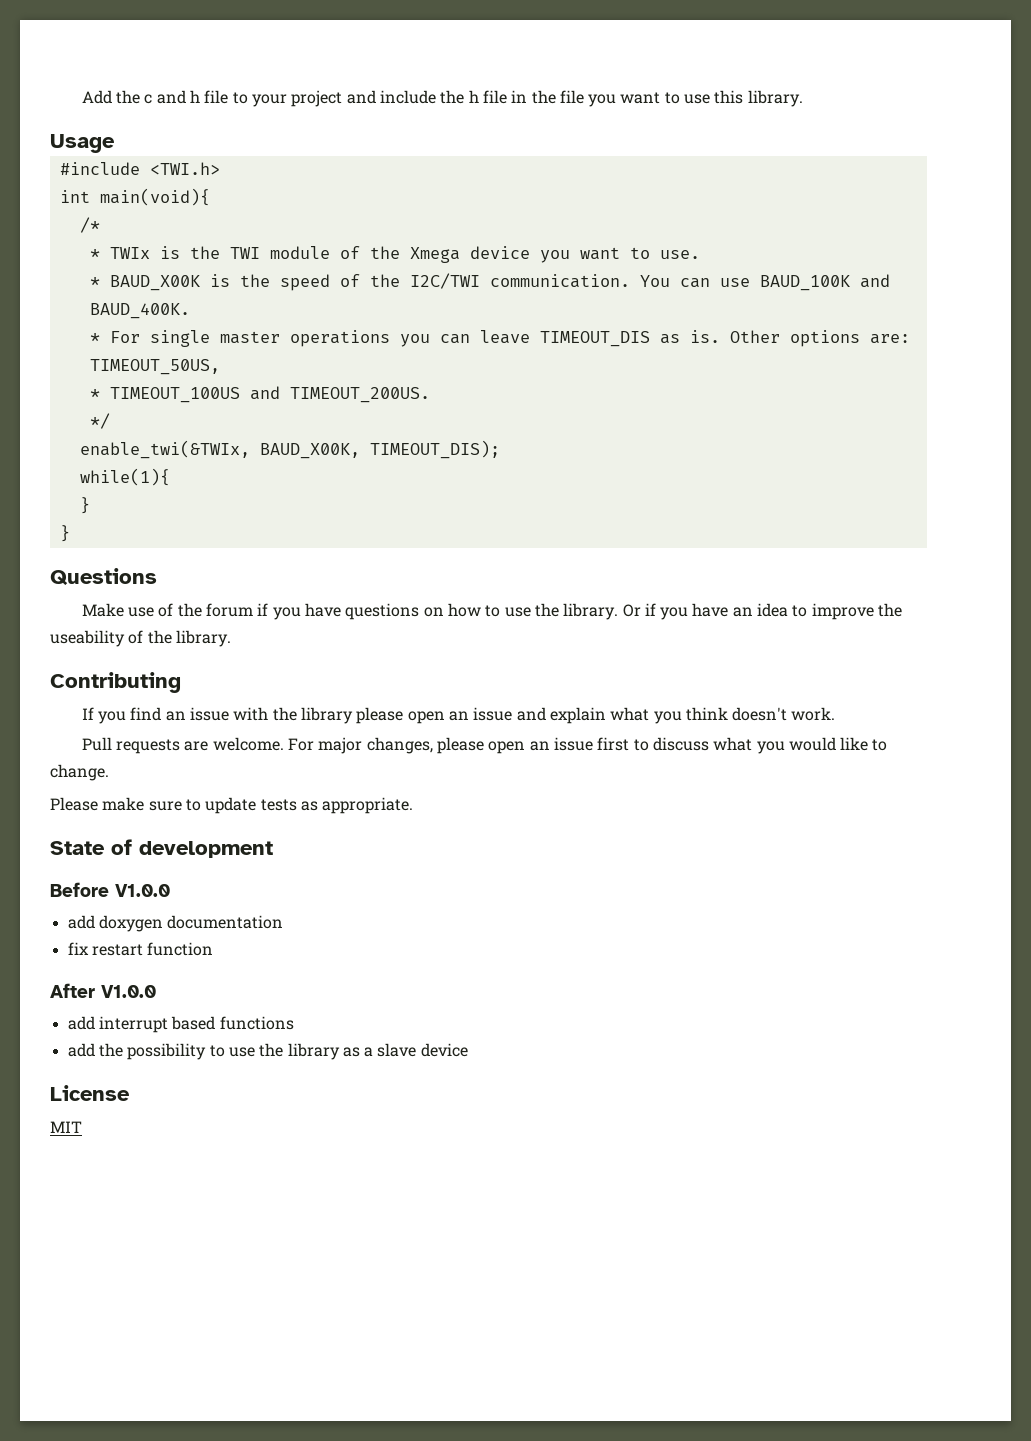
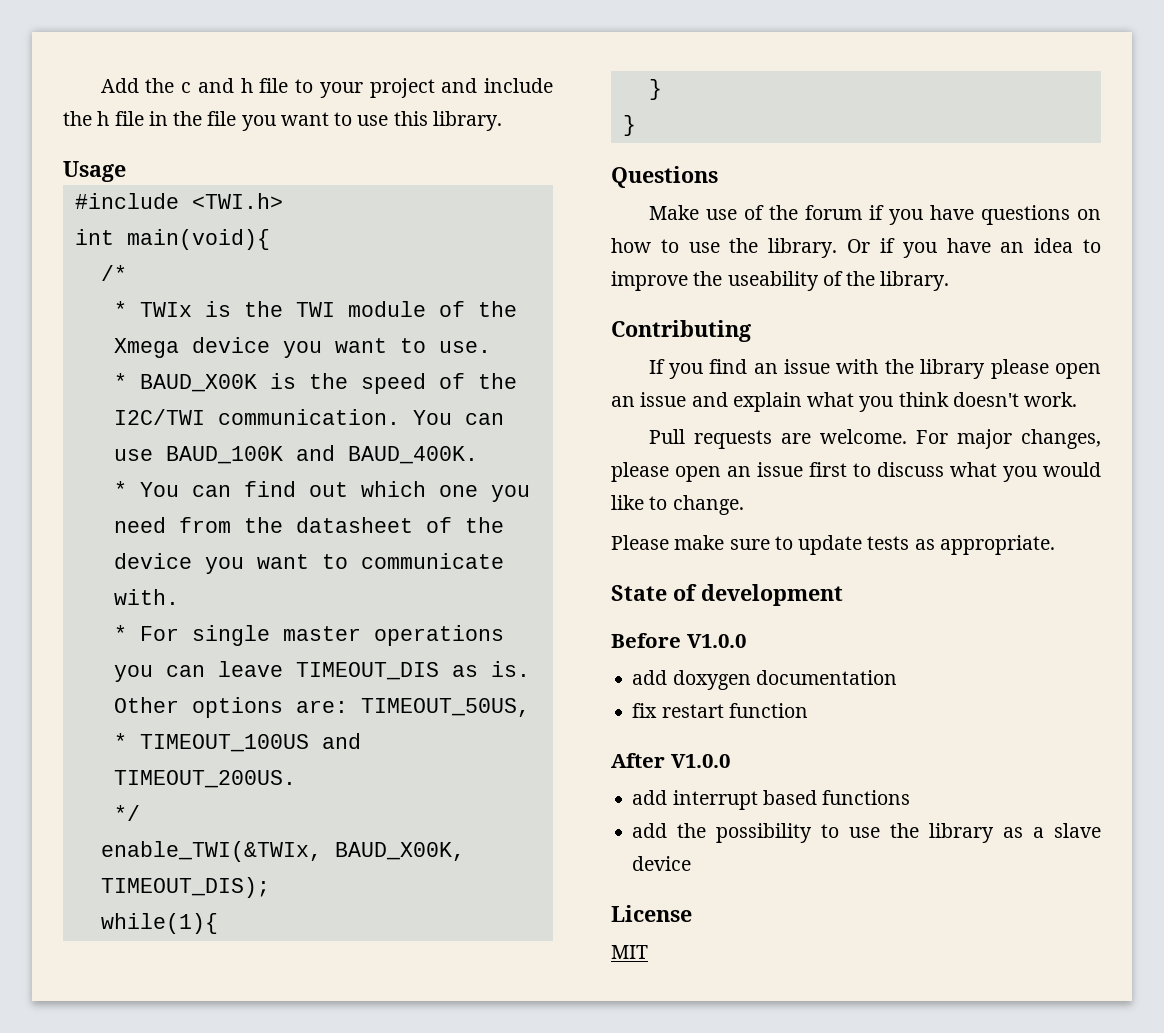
+ * You can find out which one you need from the datasheet of the device you want to communicate with.
- enable_twi(&TWIx, BAUD_X00K, TIMEOUT_DIS);
+ enable_TWI(&TWIx, BAUD_X00K, TIMEOUT_DIS);

